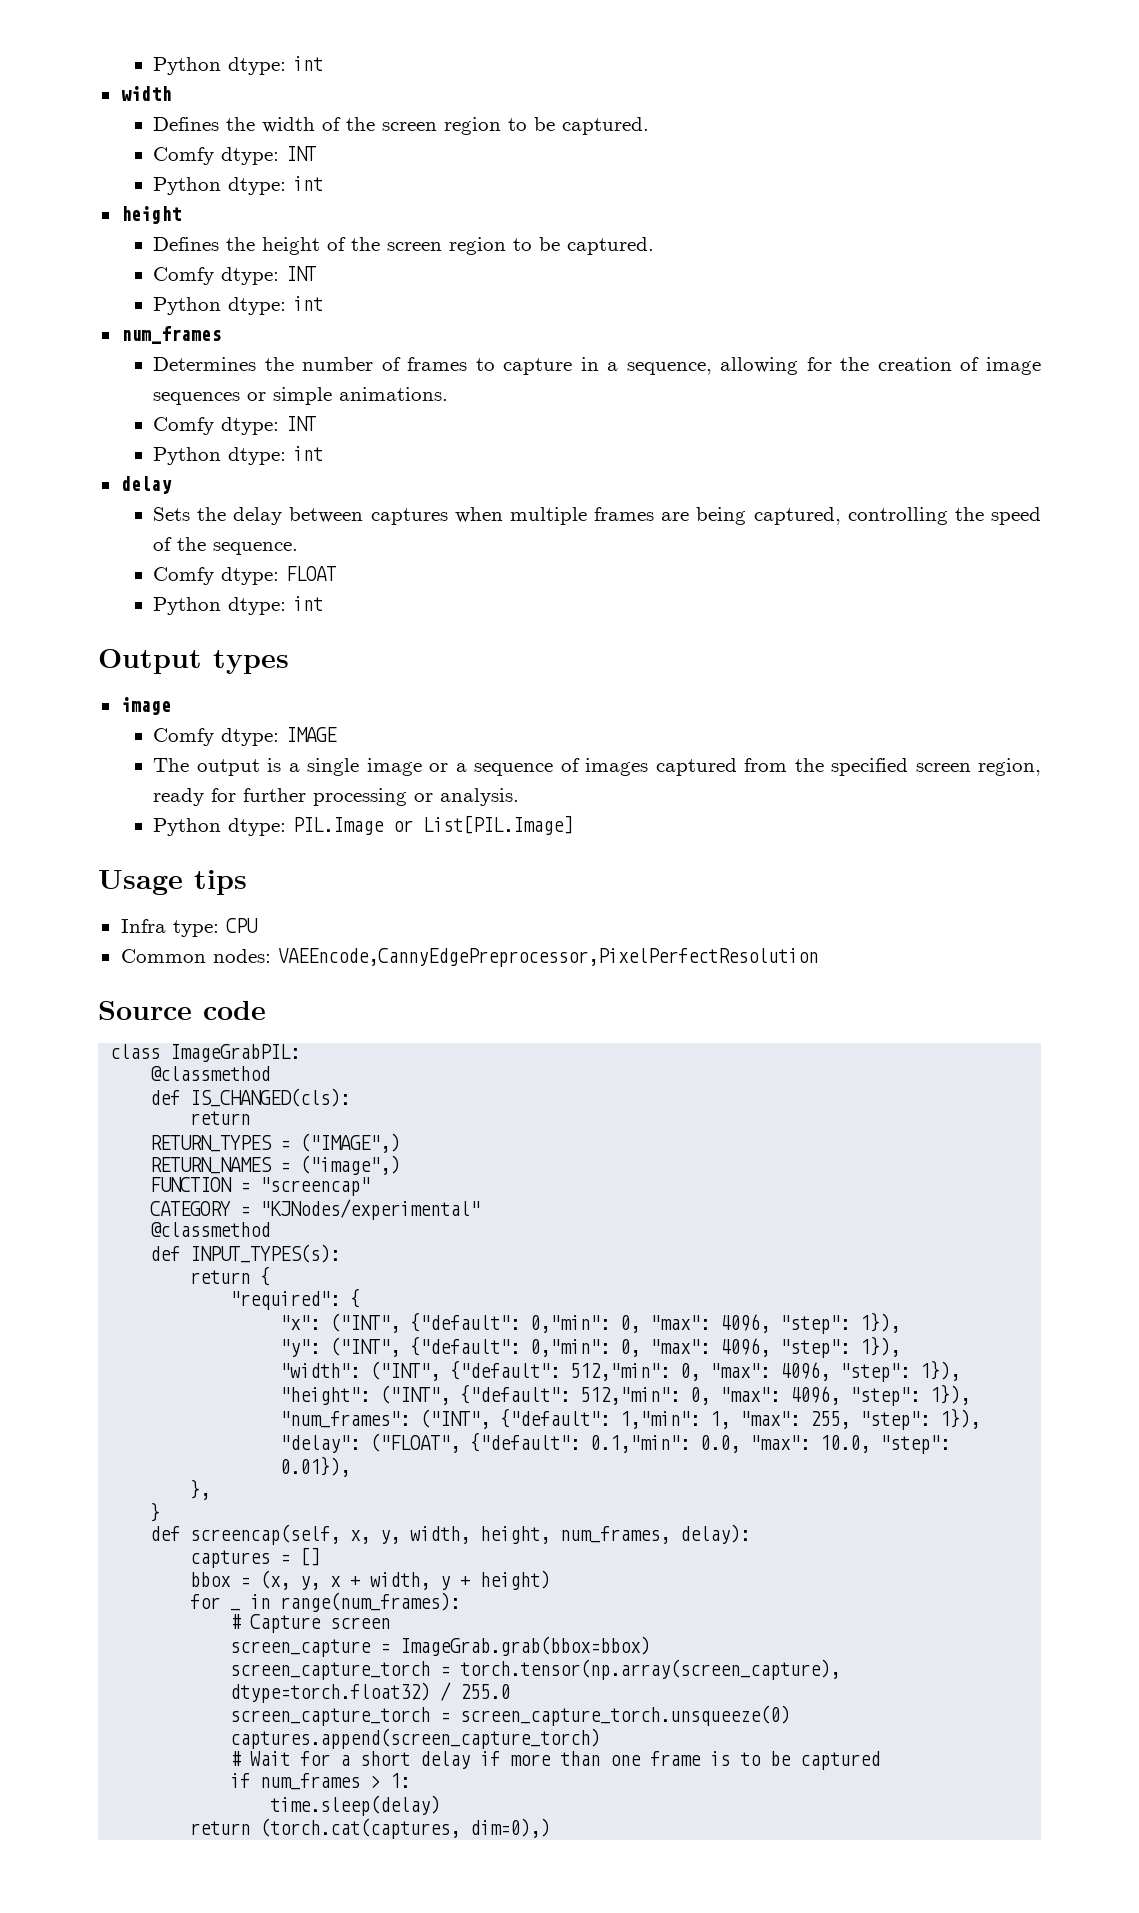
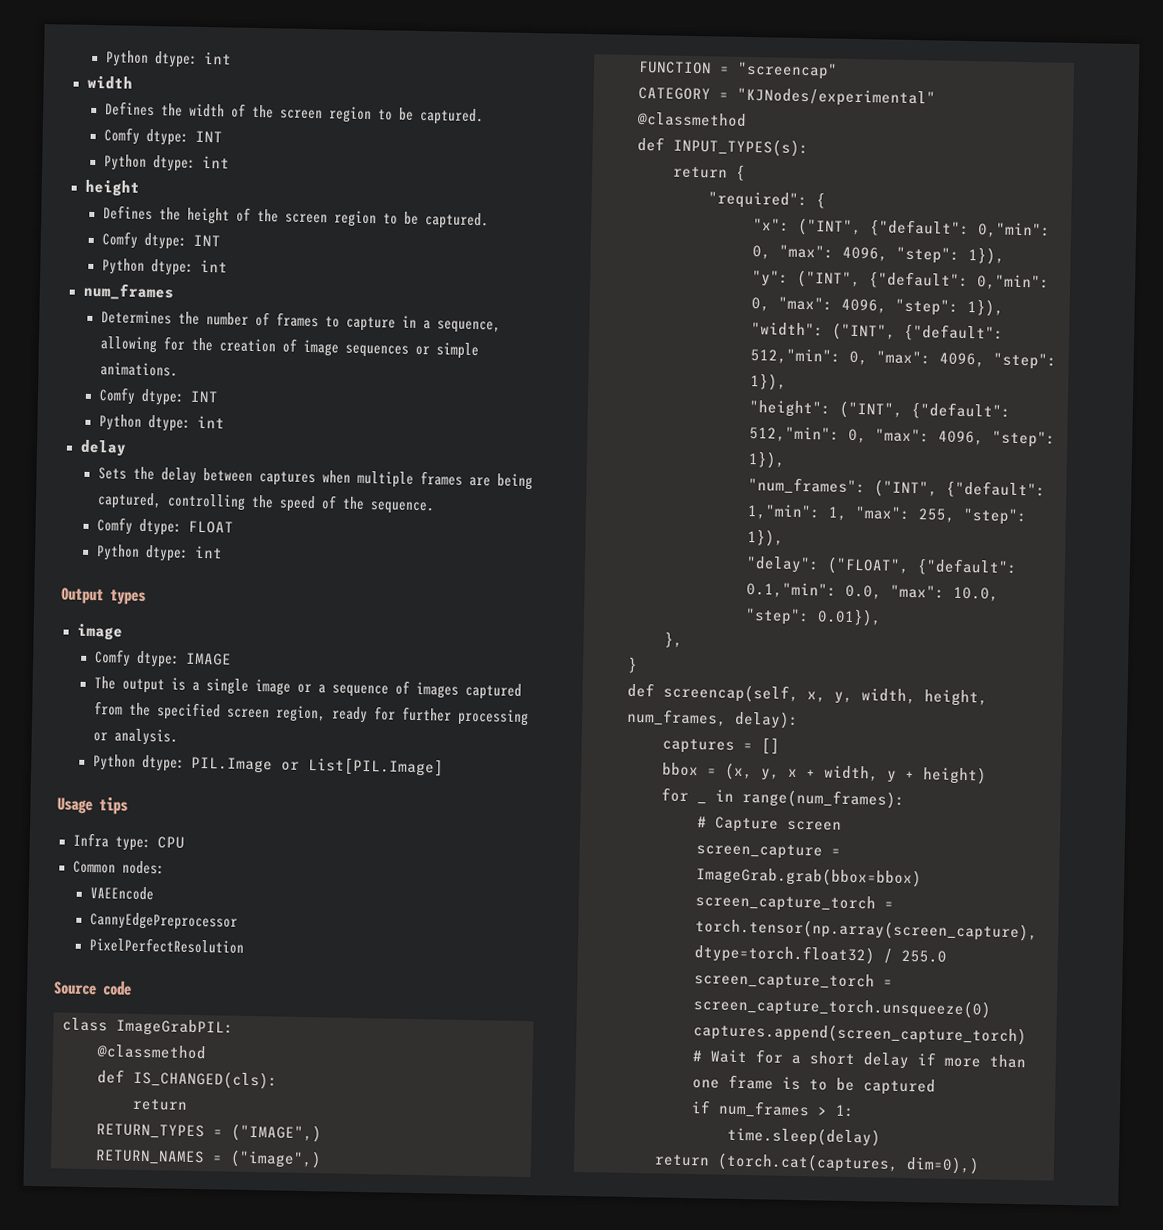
- Common nodes: VAEEncode,CannyEdgePreprocessor,PixelPerfectResolution
+ Common nodes:
+ VAEEncode
+ CannyEdgePreprocessor
+ PixelPerfectResolution

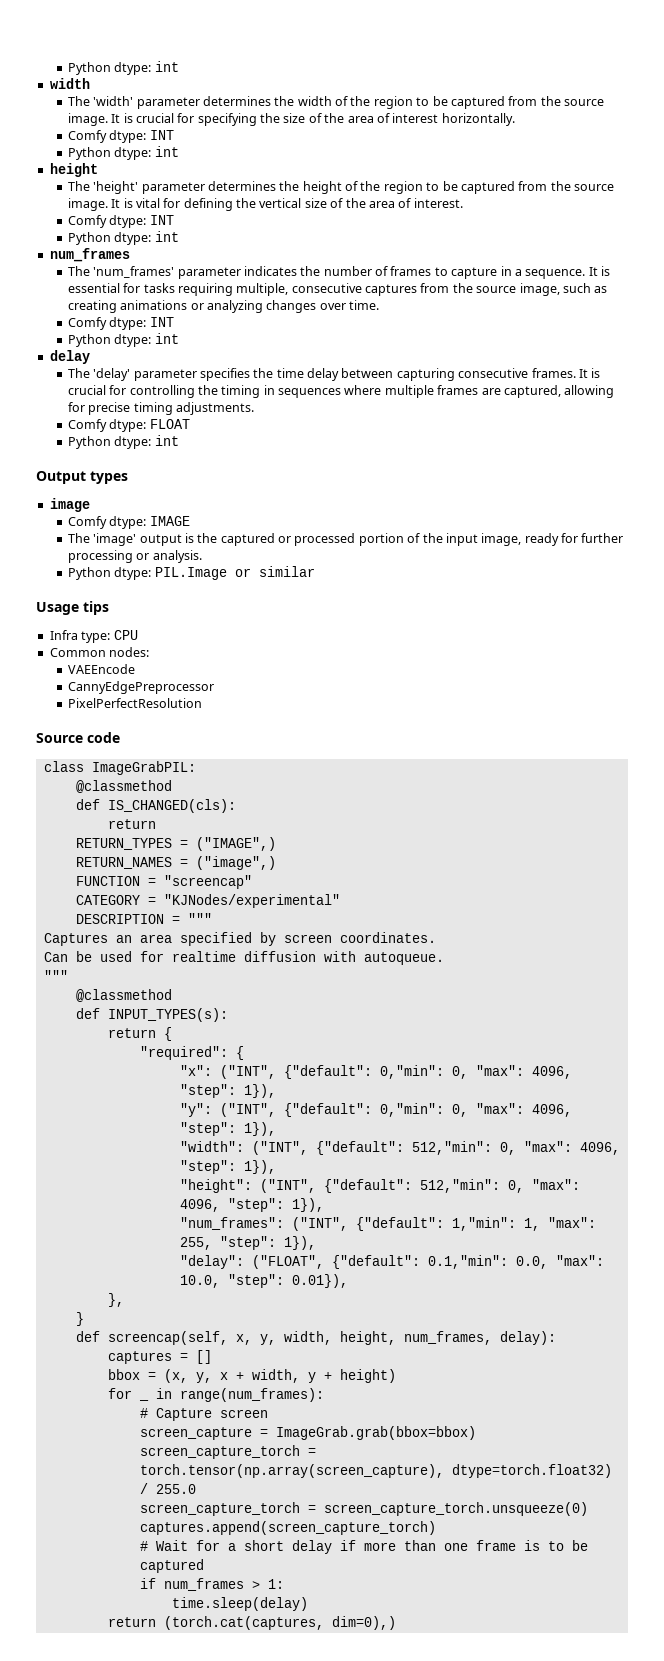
- Defines the width of the screen region to be captured.
+ The 'width' parameter determines the width of the region to be captured from the source image. It is crucial for specifying the size of the area of interest horizontally.
- Defines the height of the screen region to be captured.
+ The 'height' parameter determines the height of the region to be captured from the source image. It is vital for defining the vertical size of the area of interest.
- Determines the number of frames to capture in a sequence, allowing for the creation of image sequences or simple animations.
+ The 'num_frames' parameter indicates the number of frames to capture in a sequence. It is essential for tasks requiring multiple, consecutive captures from the source image, such as creating animations or analyzing changes over time.
- Sets the delay between captures when multiple frames are being captured, controlling the speed of the sequence.
+ The 'delay' parameter specifies the time delay between capturing consecutive frames. It is crucial for controlling the timing in sequences where multiple frames are captured, allowing for precise timing adjustments.
- The output is a single image or a sequence of images captured from the specified screen region, ready for further processing or analysis.
+ The 'image' output is the captured or processed portion of the input image, ready for further processing or analysis.
- Python dtype: PIL.Image or List[PIL.Image]
+ Python dtype: PIL.Image or similar
+ DESCRIPTION = """
+ Captures an area specified by screen coordinates.
+ Can be used for realtime diffusion with autoqueue.
+ """

